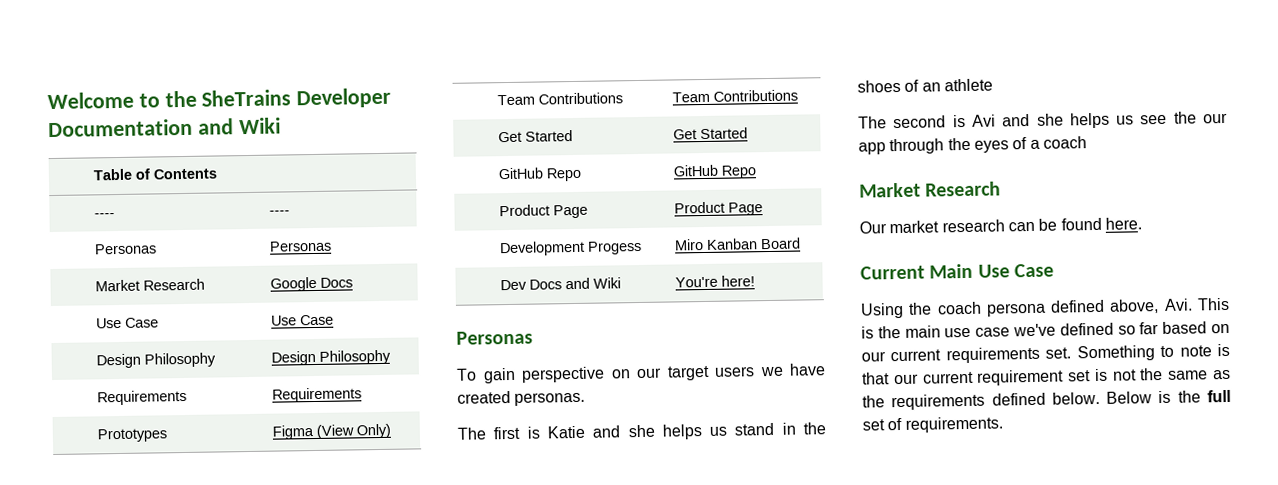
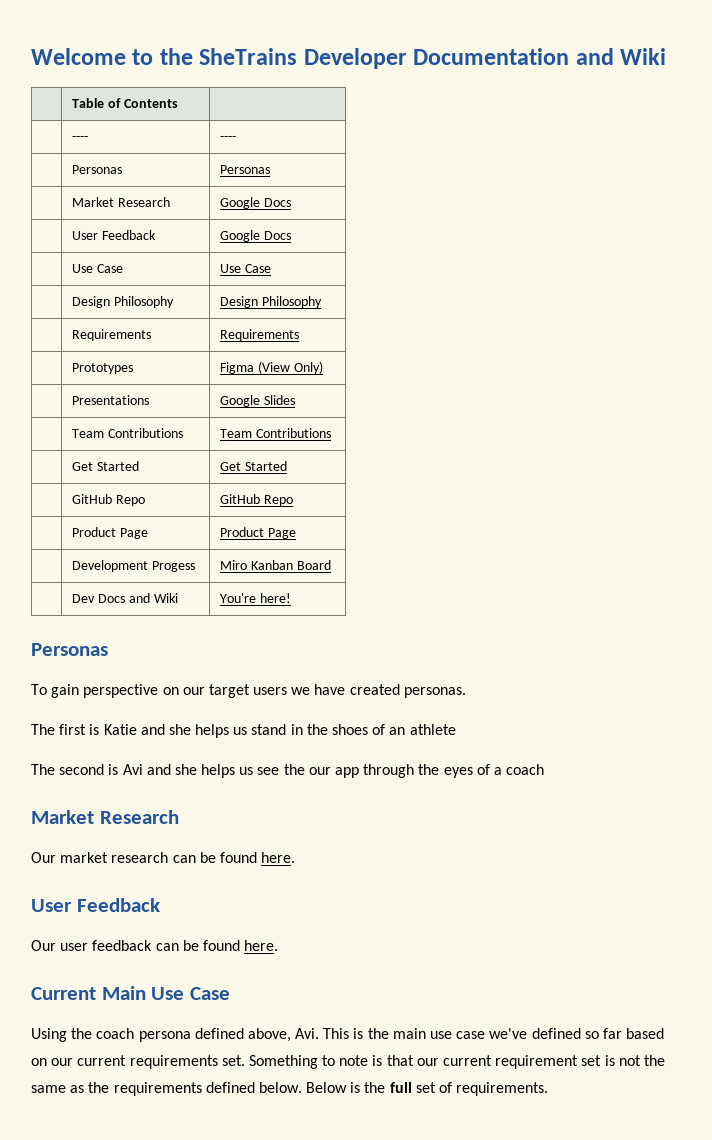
+ | User Feedback | Google Docs
+ | Presentations | Google Slides
  Our market research can be found here.
+ User Feedback
+ Our user feedback can be found here.

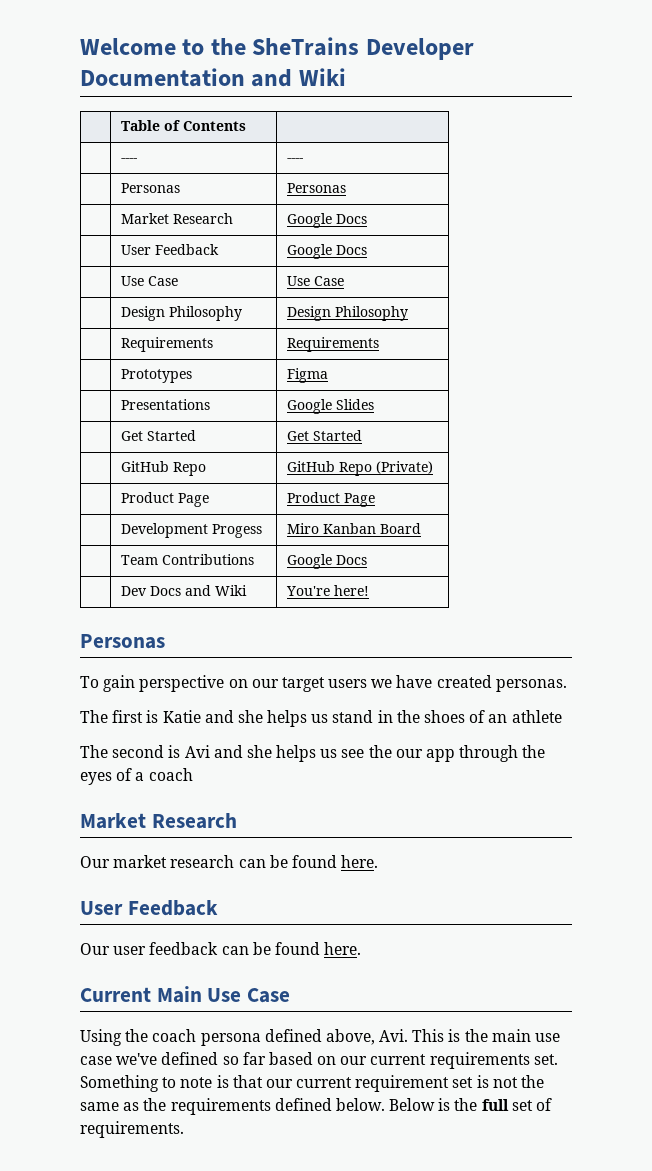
- | Prototypes | Figma (View Only)
+ | Prototypes | Figma
- | Team Contributions | Team Contributions
- | GitHub Repo | GitHub Repo
+ | GitHub Repo | GitHub Repo (Private)
+ | Team Contributions | Google Docs

